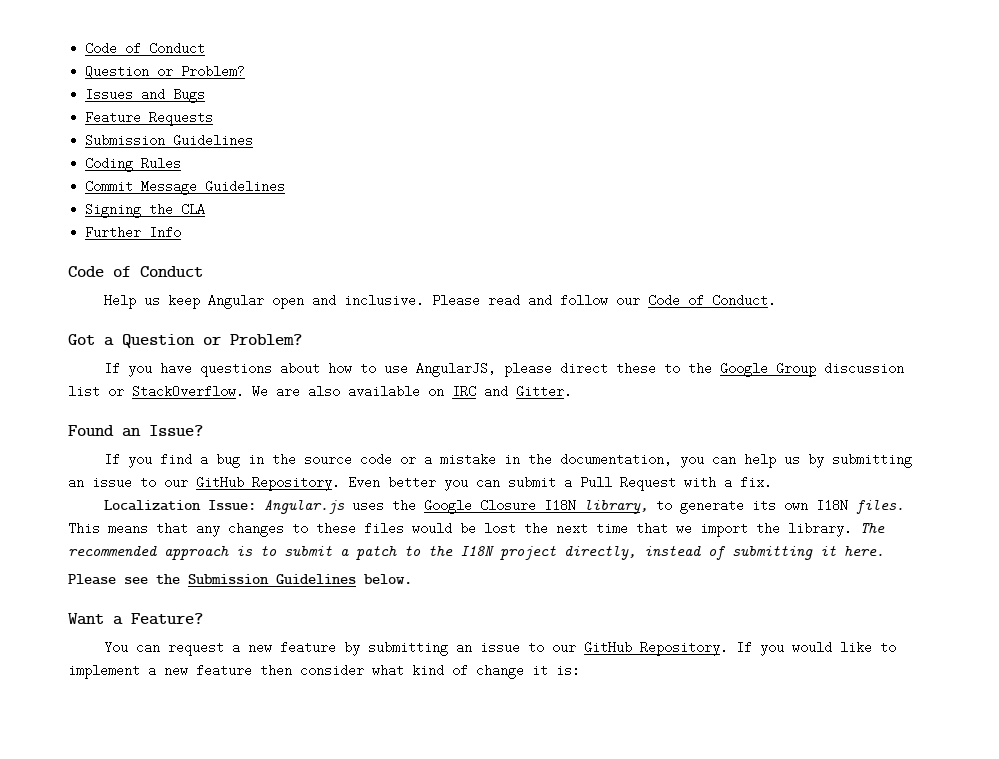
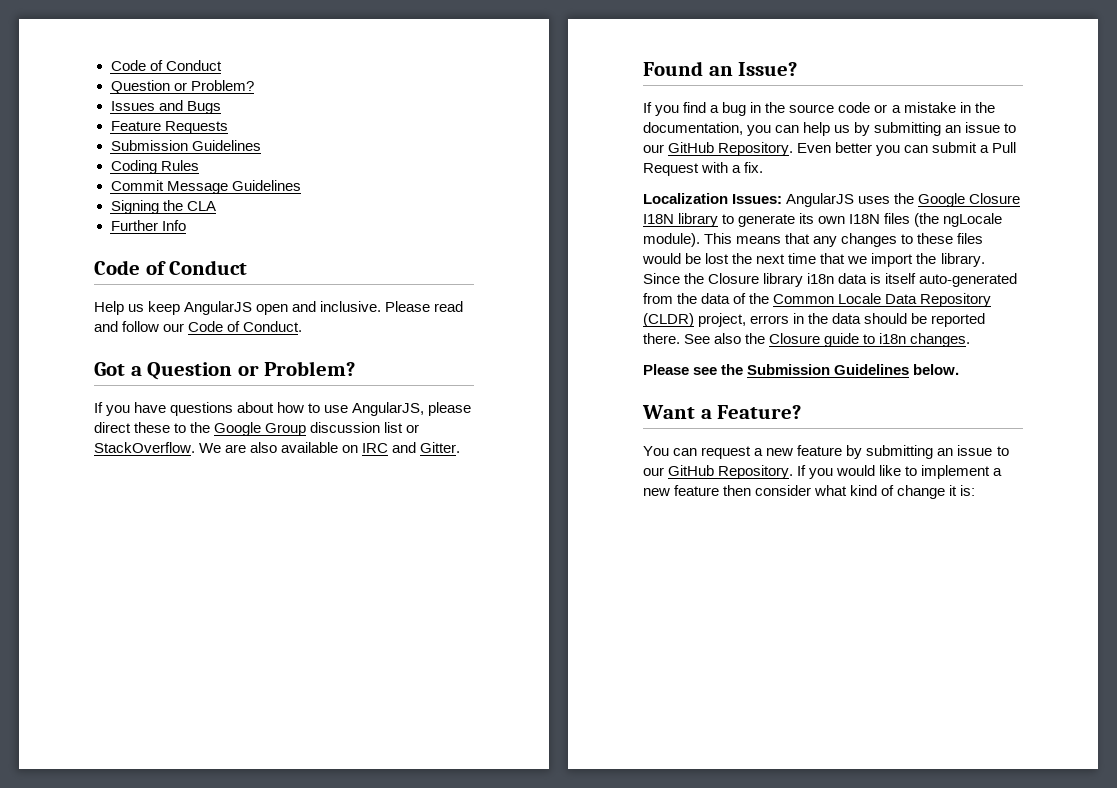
- Help us keep Angular open and inclusive.
+ Help us keep AngularJS open and inclusive.
- Localization Issue: Angular.js uses the Google Closure I18N library, to generate its own I18N files.
+ Localization Issues: AngularJS uses the Google Closure I18N library to generate its own I18N files (the ngLocale module).
- The recommended approach is to submit a patch to the I18N project directly, instead of submitting it here.
+ Since the Closure library i18n data is itself auto-generated from the data of the Common Locale Data Repository (CLDR) project, errors in the data should be reported there. See also the Closure guide to i18n changes.

